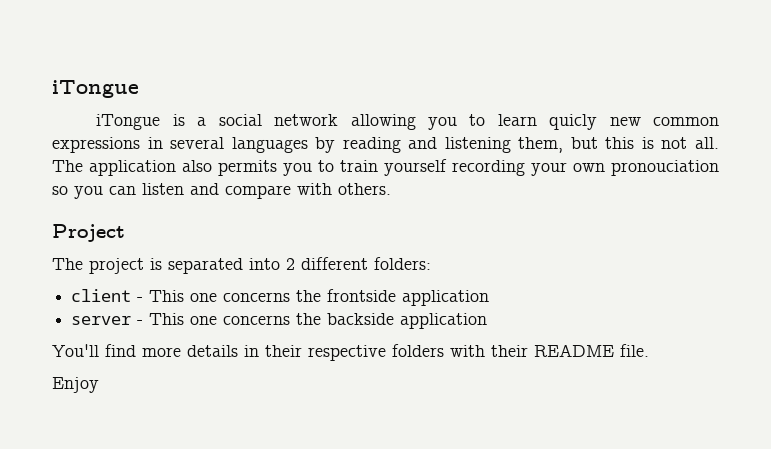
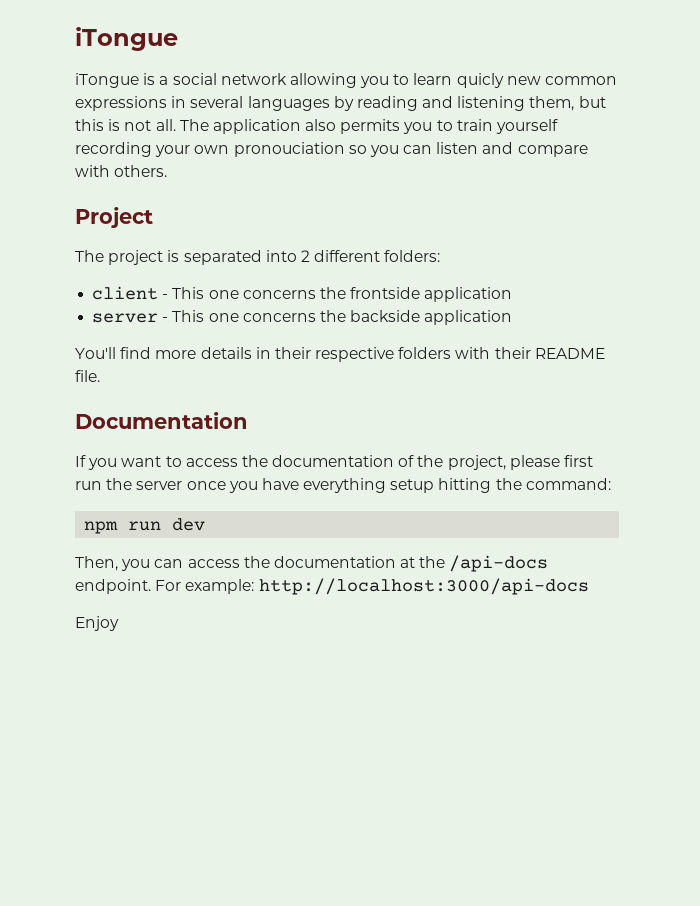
+ Documentation
+ If you want to access the documentation of the project, please first run the server once you have everything setup hitting the command:
+ npm run dev
+ Then, you can access the documentation at the /api-docs endpoint. For example: http://localhost:3000/api-docs

